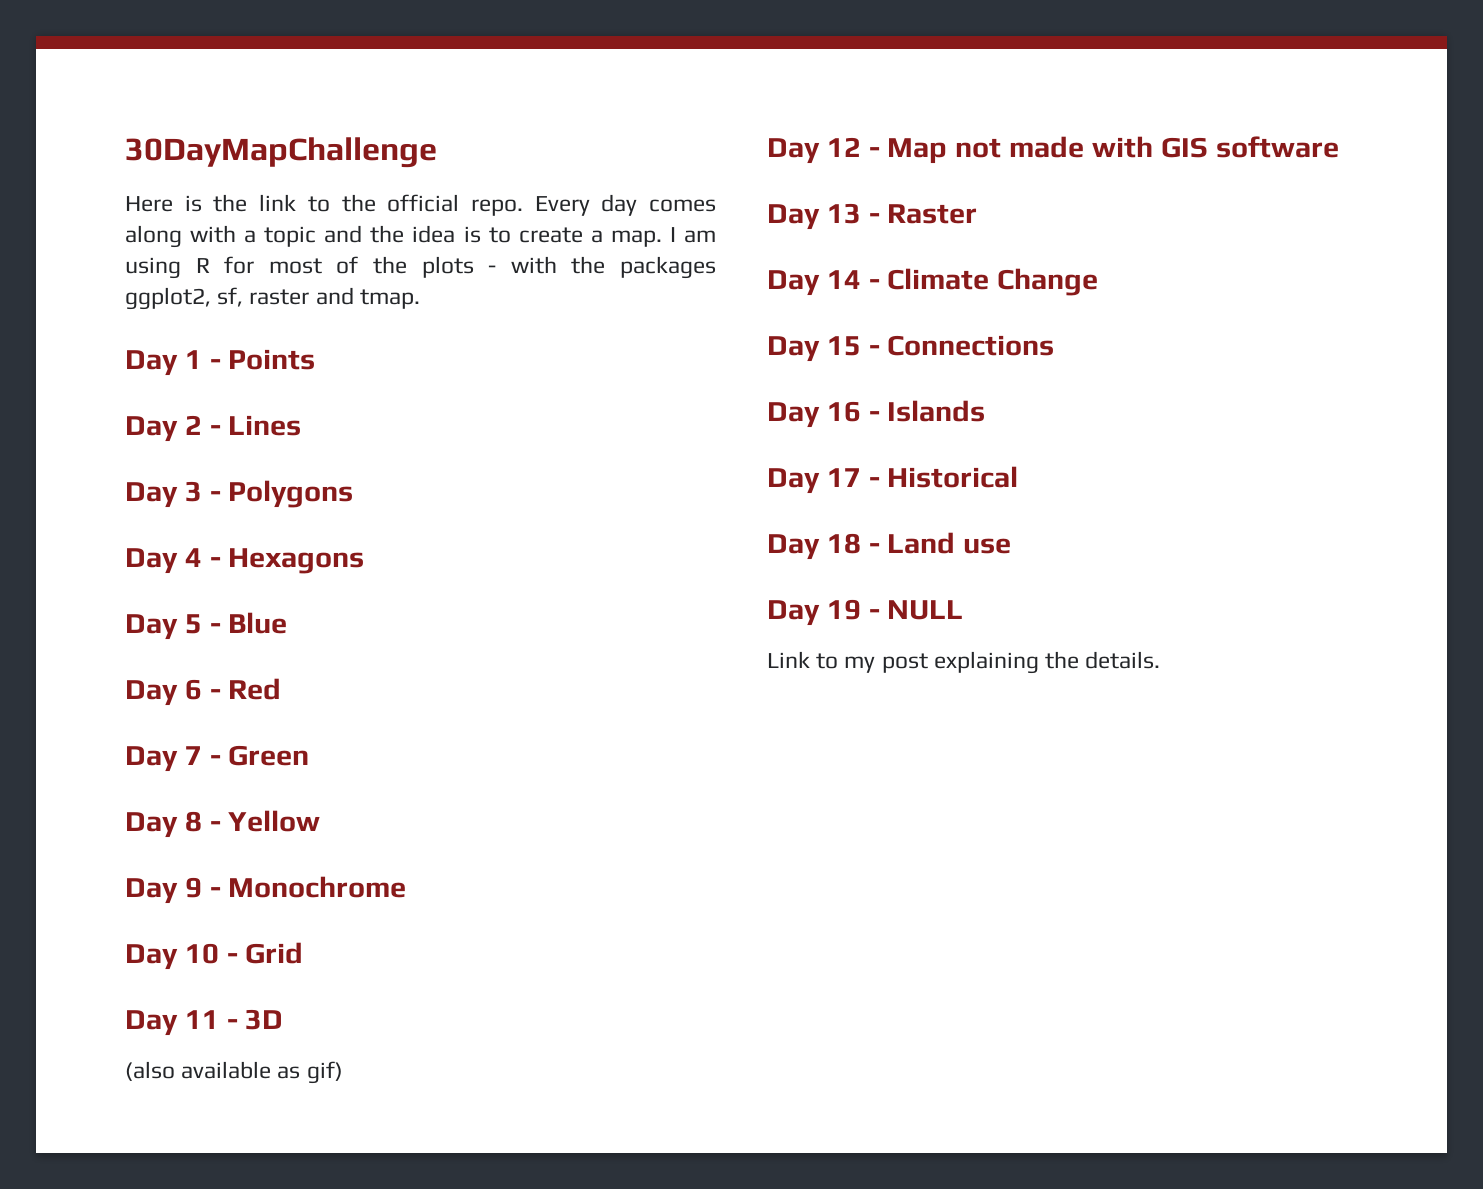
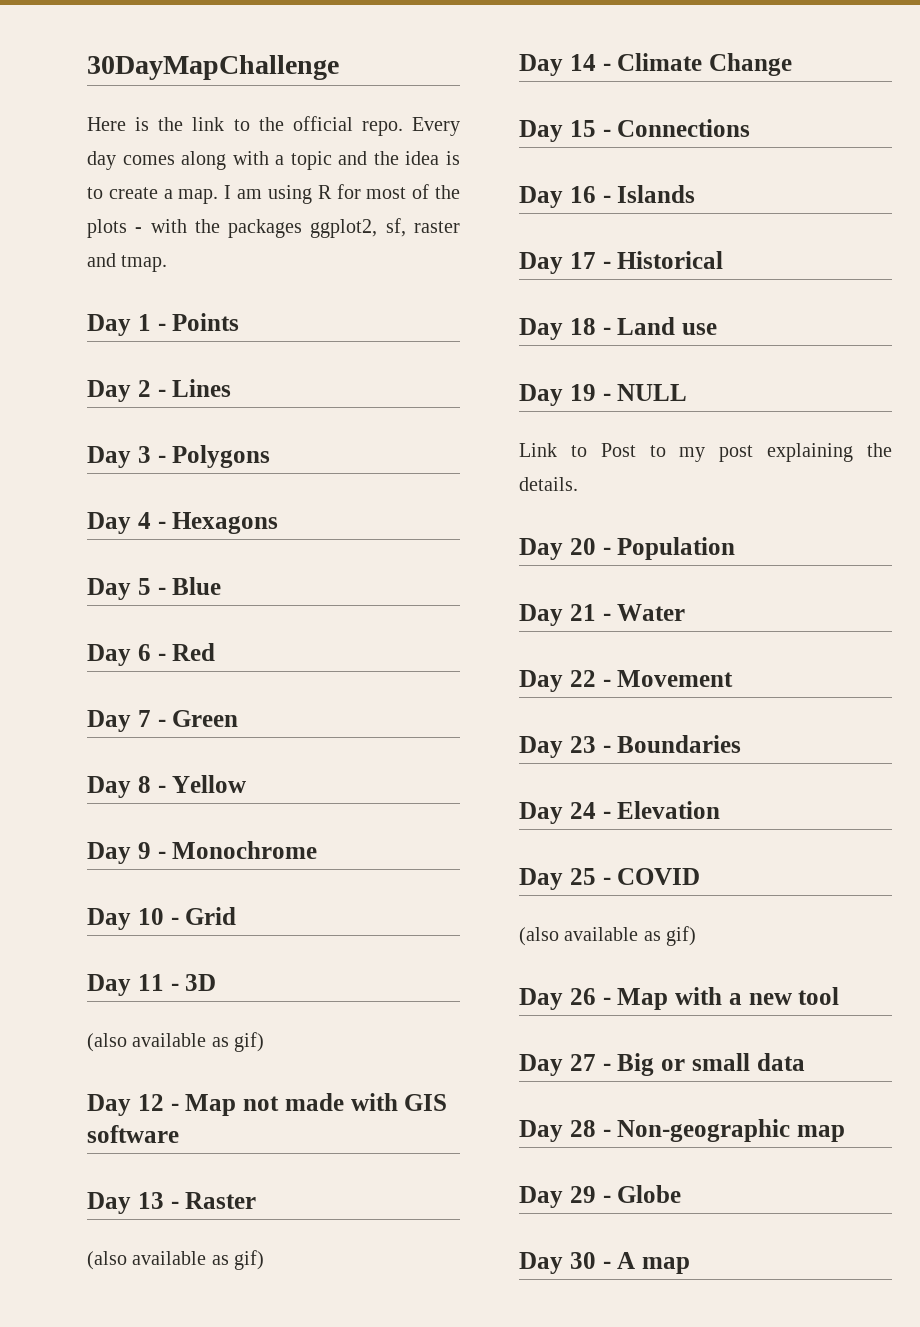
  Day 13 - Raster
+ (also available as gif)
- Link to my post explaining the details.
+ Link to Post to my post explaining the details.
+ Day 20 - Population
+ Day 21 - Water
+ Day 22 - Movement
+ Day 23 - Boundaries
+ Day 24 - Elevation
+ Day 25 - COVID
+ (also available as gif)
+ Day 26 - Map with a new tool
+ Day 27 - Big or small data
+ Day 28 - Non-geographic map
+ Day 29 - Globe
+ Day 30 - A map

